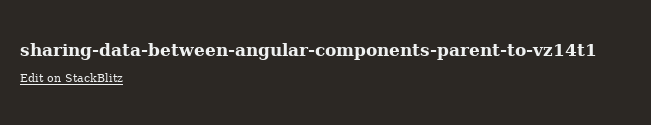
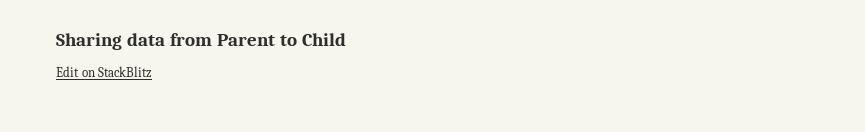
- sharing-data-between-angular-components-parent-to-vz14t1
+ Sharing data from Parent to Child

